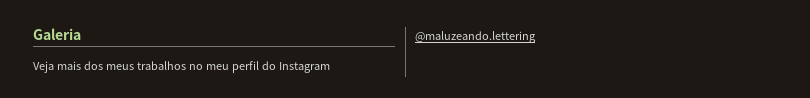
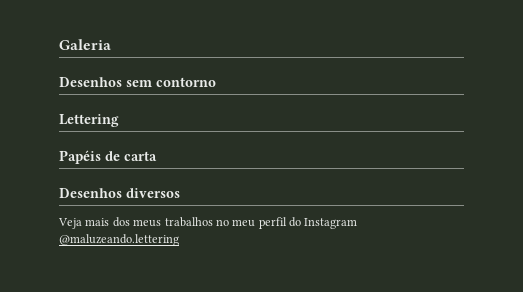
+ Desenhos sem contorno
+ Lettering
+ Papéis de carta
+ Desenhos diversos

